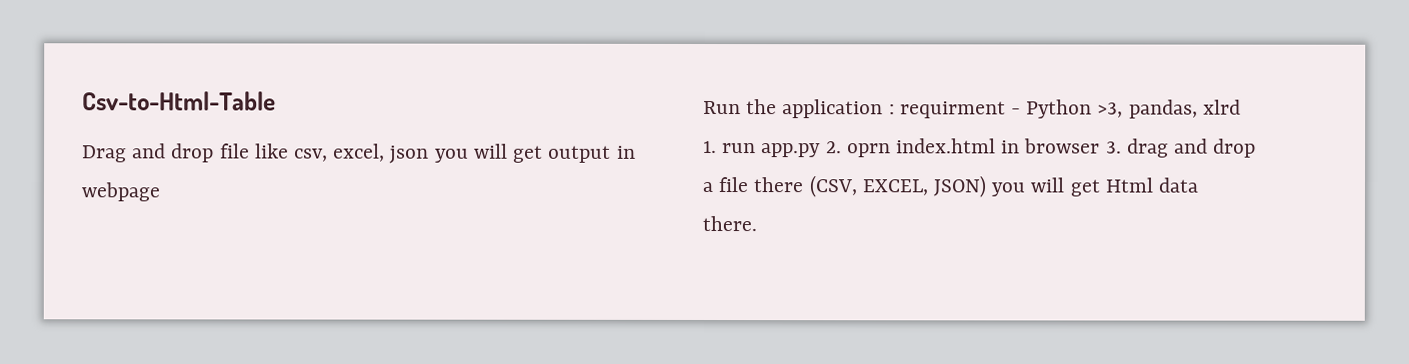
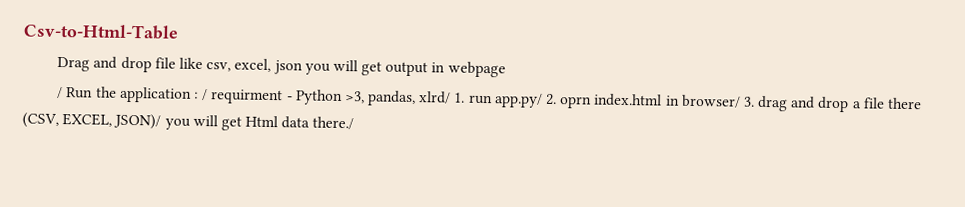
- Run the application : requirment - Python >3, pandas, xlrd 1. run app.py 2. oprn index.html in browser 3. drag and drop a file there (CSV, EXCEL, JSON) you will get Html data there.
+ / Run the application : / requirment - Python >3, pandas, xlrd/ 1. run app.py/ 2. oprn index.html in browser/ 3. drag and drop a file there (CSV, EXCEL, JSON)/ you will get Html data there./

